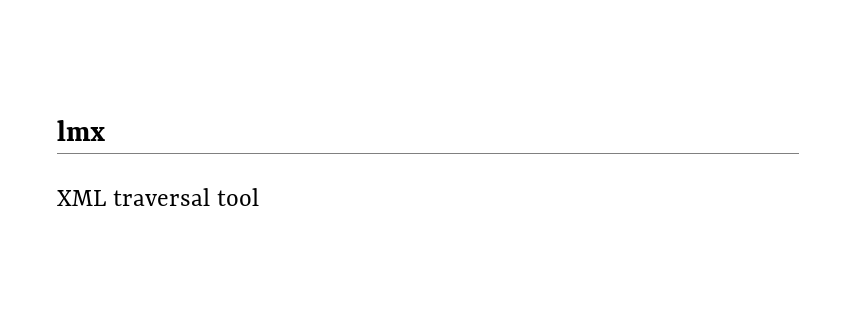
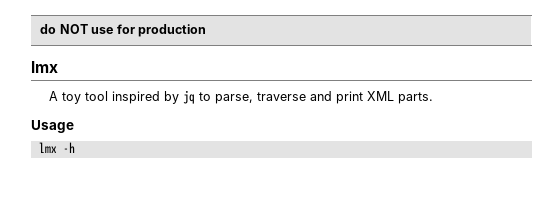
+ do NOT use for production
  lmx
- XML traversal tool
+ A toy tool inspired by jq to parse, traverse and print XML parts.
+ Usage
+ lmx -h

